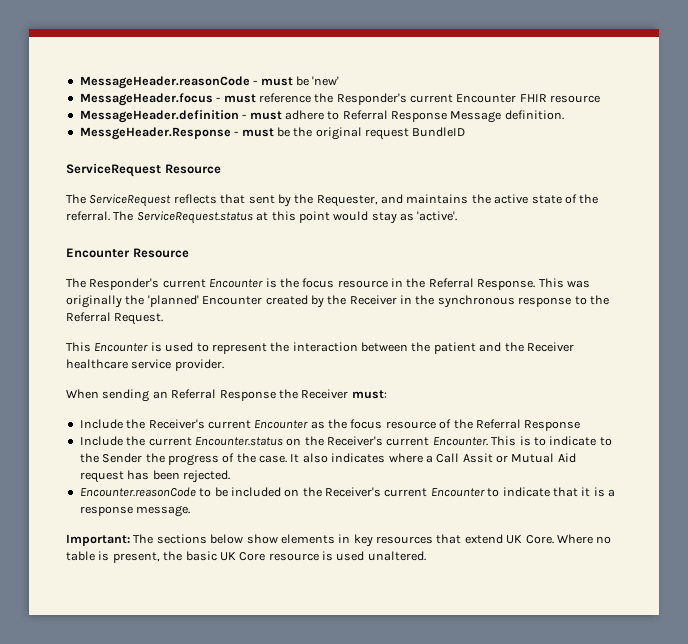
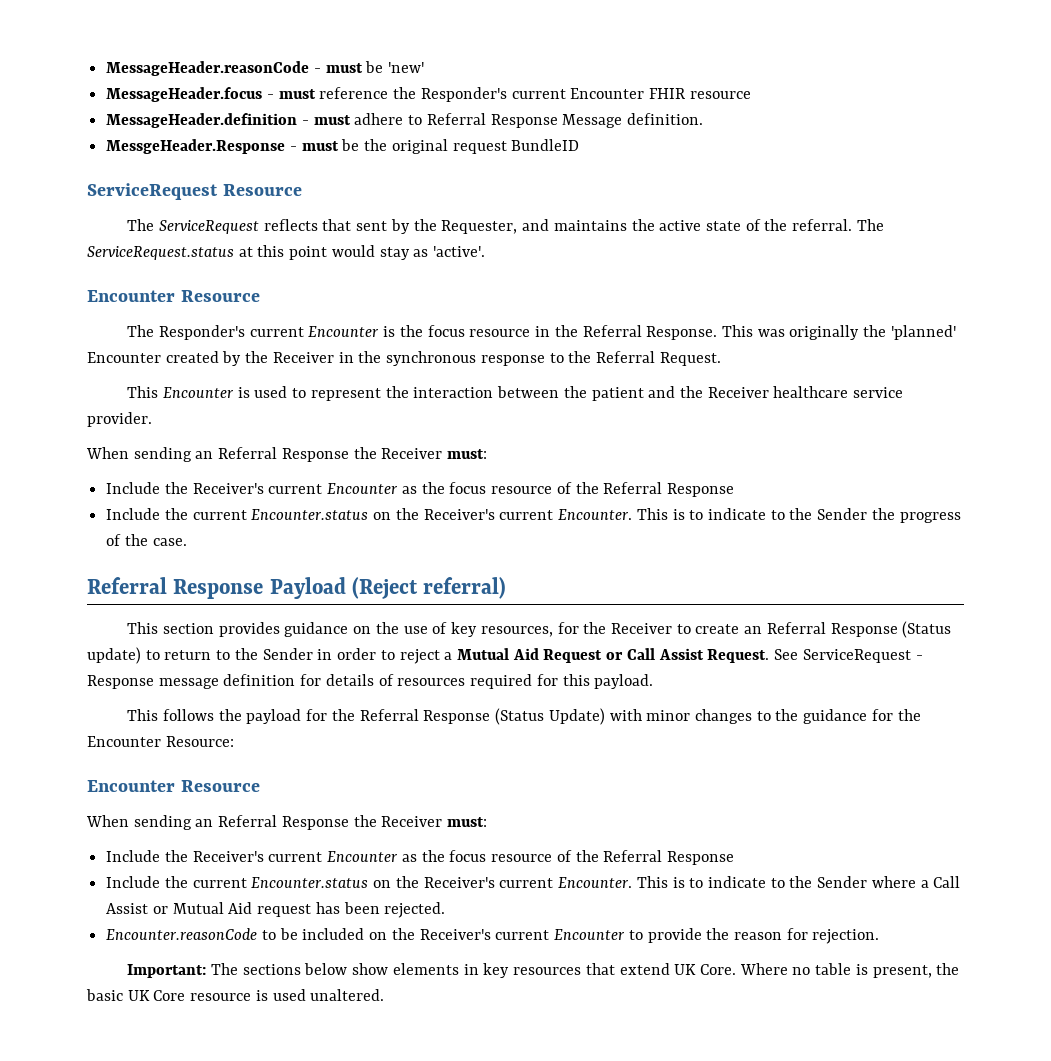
- This is to indicate to the Sender the progress of the case. It also indicates where a Call Assit or Mutual Aid request has been rejected.
+ This is to indicate to the Sender the progress of the case.
+ Referral Response Payload (Reject referral)
+ This section provides guidance on the use of key resources, for the Receiver to create an Referral Response (Status update) to return to the Sender in order to reject a Mutual Aid Request or Call Assist Request. See ServiceRequest - Response message definition for details of resources required for this payload.
+ This follows the payload for the Referral Response (Status Update) with minor changes to the guidance for the Encounter Resource:
+ Encounter Resource
+ When sending an Referral Response the Receiver must:
+ Include the Receiver's current Encounter as the focus resource of the Referral Response
+ Include the current Encounter.status on the Receiver's current Encounter. This is to indicate to the Sender where a Call Assist or Mutual Aid request has been rejected.
- Encounter.reasonCode to be included on the Receiver's current Encounter to indicate that it is a response message.
+ Encounter.reasonCode to be included on the Receiver's current Encounter to provide the reason for rejection.

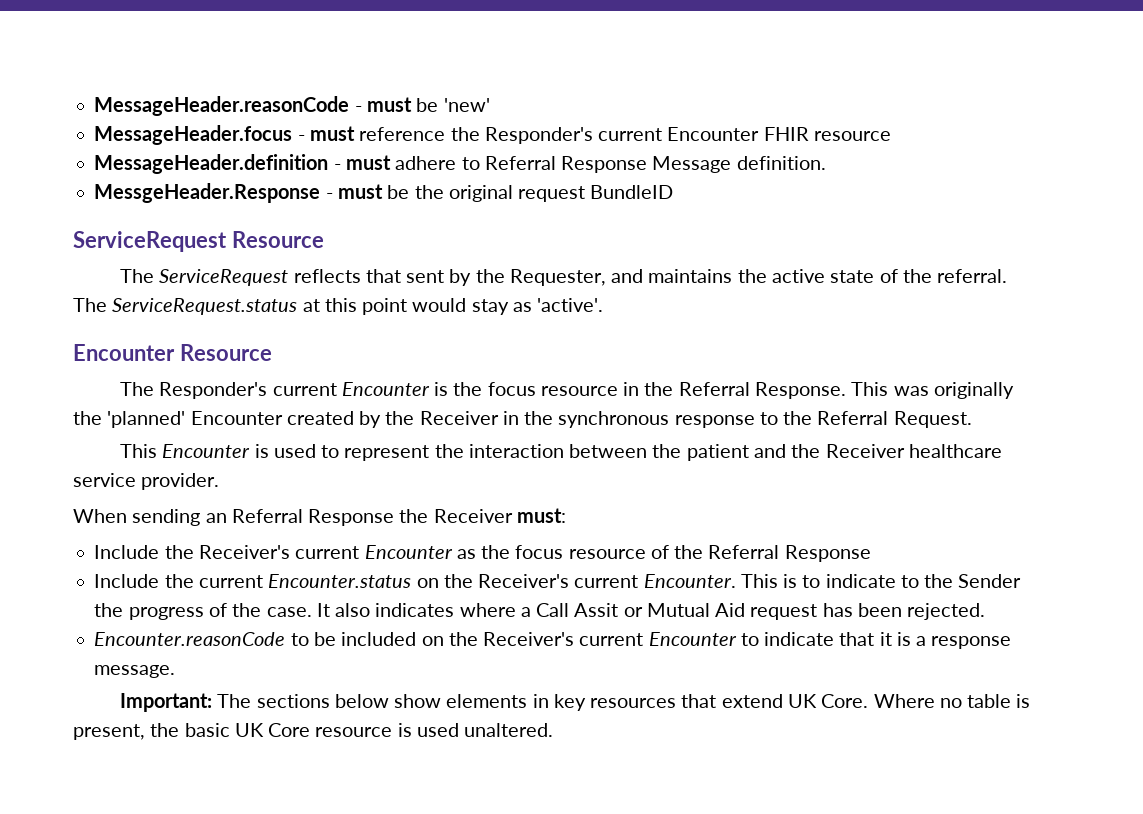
- This is to indicate to the Sender the progress of the case.
- Referral Response Payload (Reject referral)
- This section provides guidance on the use of key resources, for the Receiver to create an Referral Response (Status update) to return to the Sender in order to reject a Mutual Aid Request or Call Assist Request. See ServiceRequest - Response message definition for details of resources required for this payload.
- This follows the payload for the Referral Response (Status Update) with minor changes to the guidance for the Encounter Resource:
- Encounter Resource
- When sending an Referral Response the Receiver must:
- Include the Receiver's current Encounter as the focus resource of the Referral Response
- Include the current Encounter.status on the Receiver's current Encounter. This is to indicate to the Sender where a Call Assist or Mutual Aid request has been rejected.
+ This is to indicate to the Sender the progress of the case. It also indicates where a Call Assit or Mutual Aid request has been rejected.
- Encounter.reasonCode to be included on the Receiver's current Encounter to provide the reason for rejection.
+ Encounter.reasonCode to be included on the Receiver's current Encounter to indicate that it is a response message.

